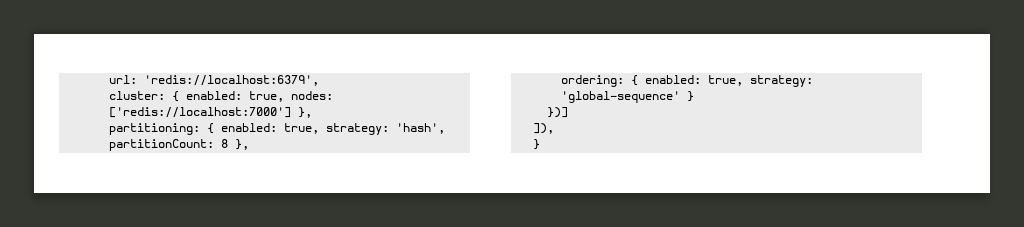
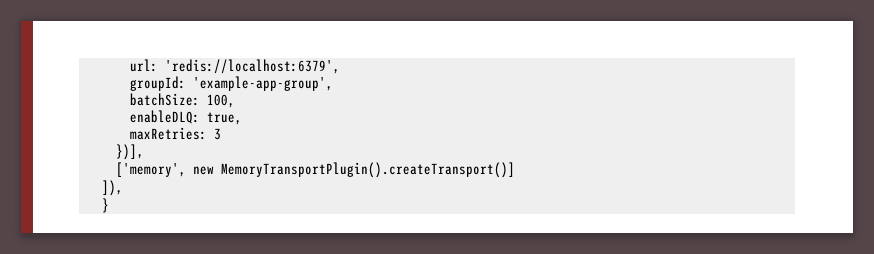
- cluster: { enabled: true, nodes: ['redis://localhost:7000'] },
- partitioning: { enabled: true, strategy: 'hash', partitionCount: 8 },
- ordering: { enabled: true, strategy: 'global-sequence' }
- })]
+ groupId: 'example-app-group',
+ batchSize: 100,
+ enableDLQ: true,
+ maxRetries: 3
+ })],
+ ['memory', new MemoryTransportPlugin().createTransport()]

